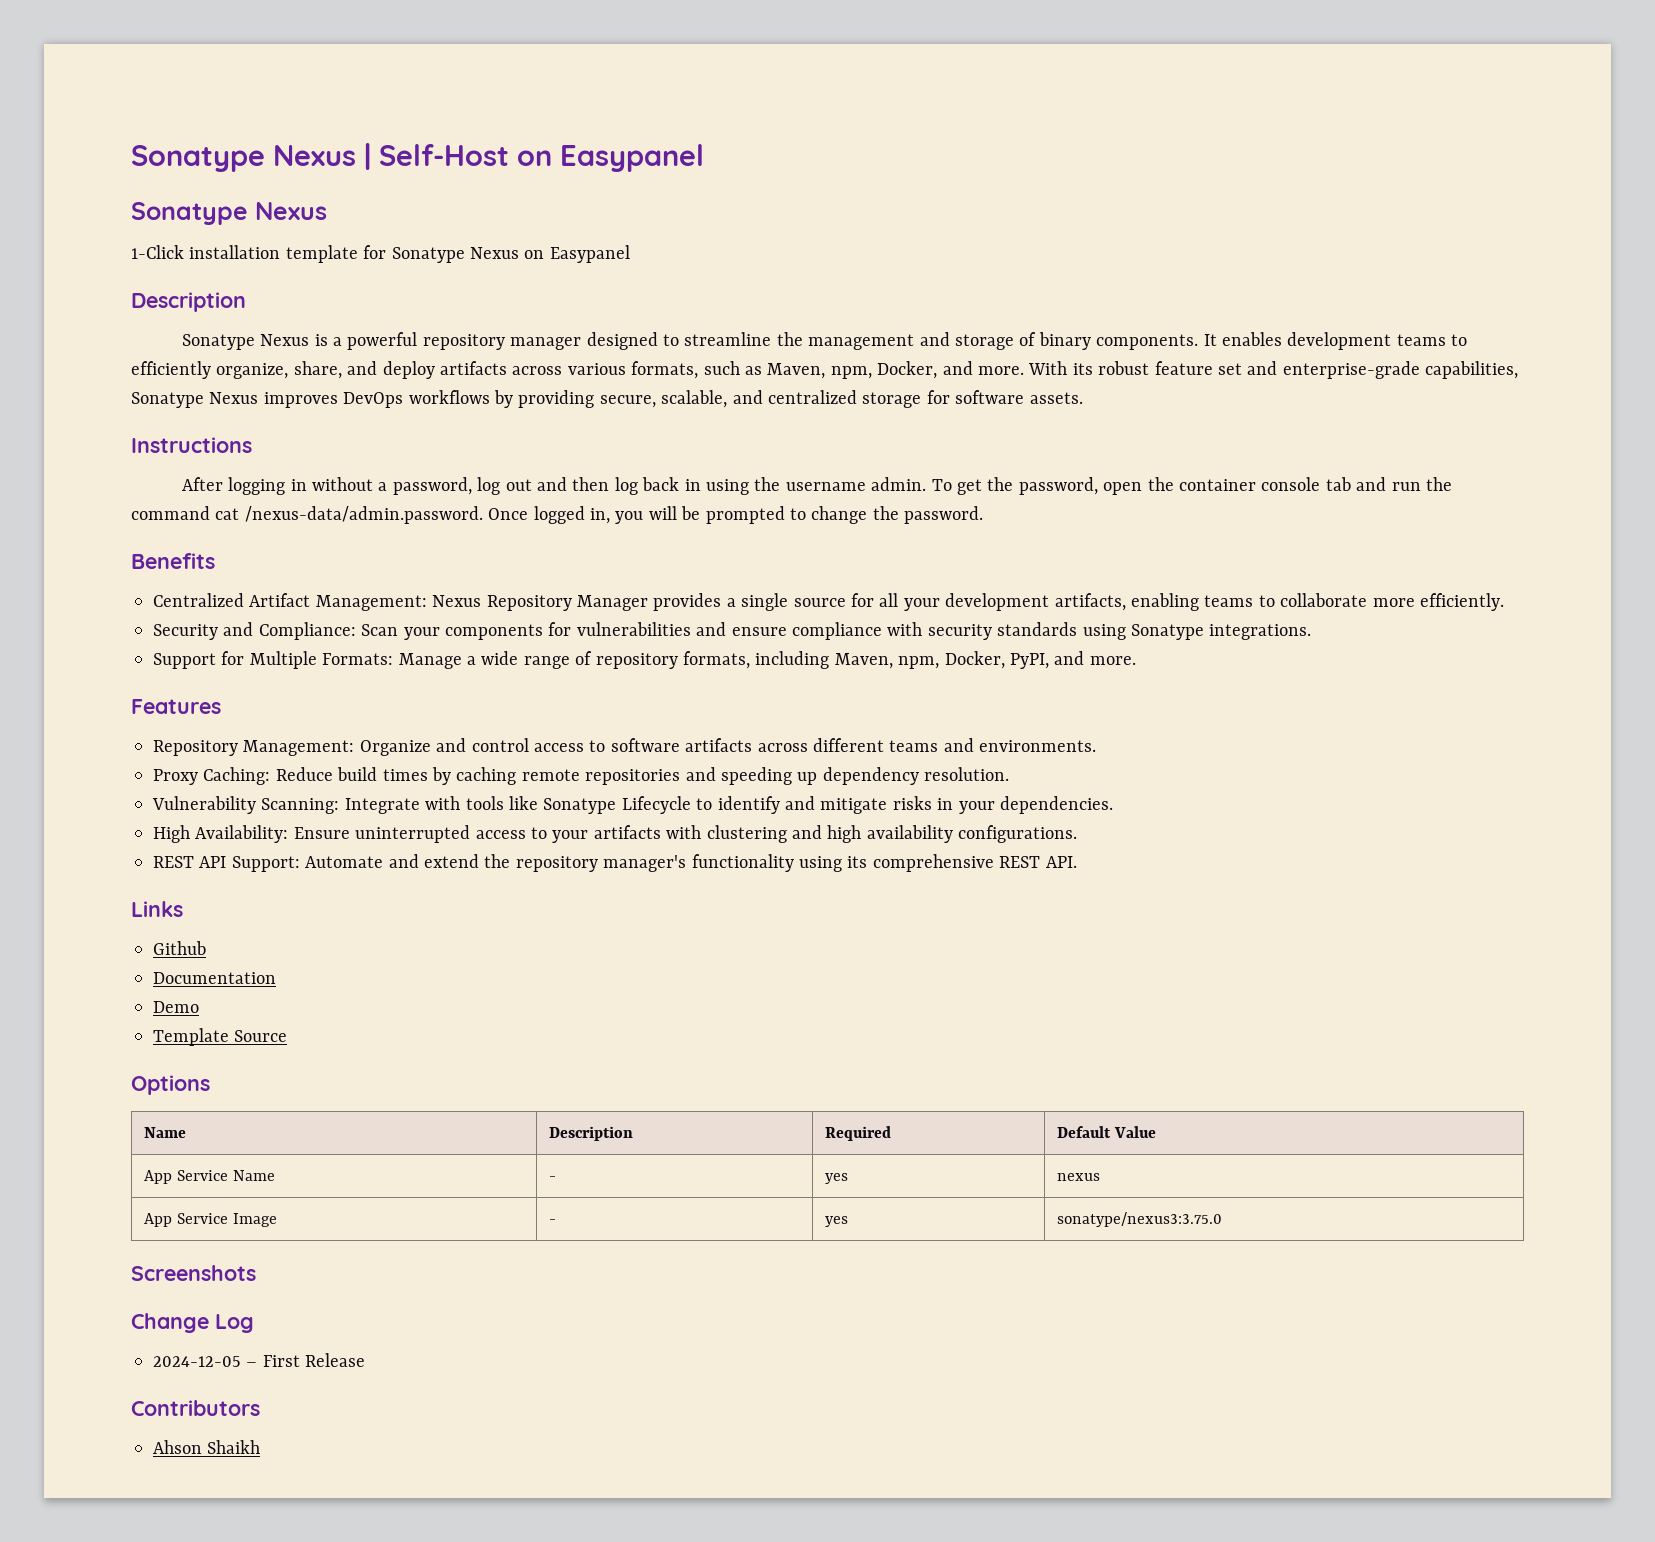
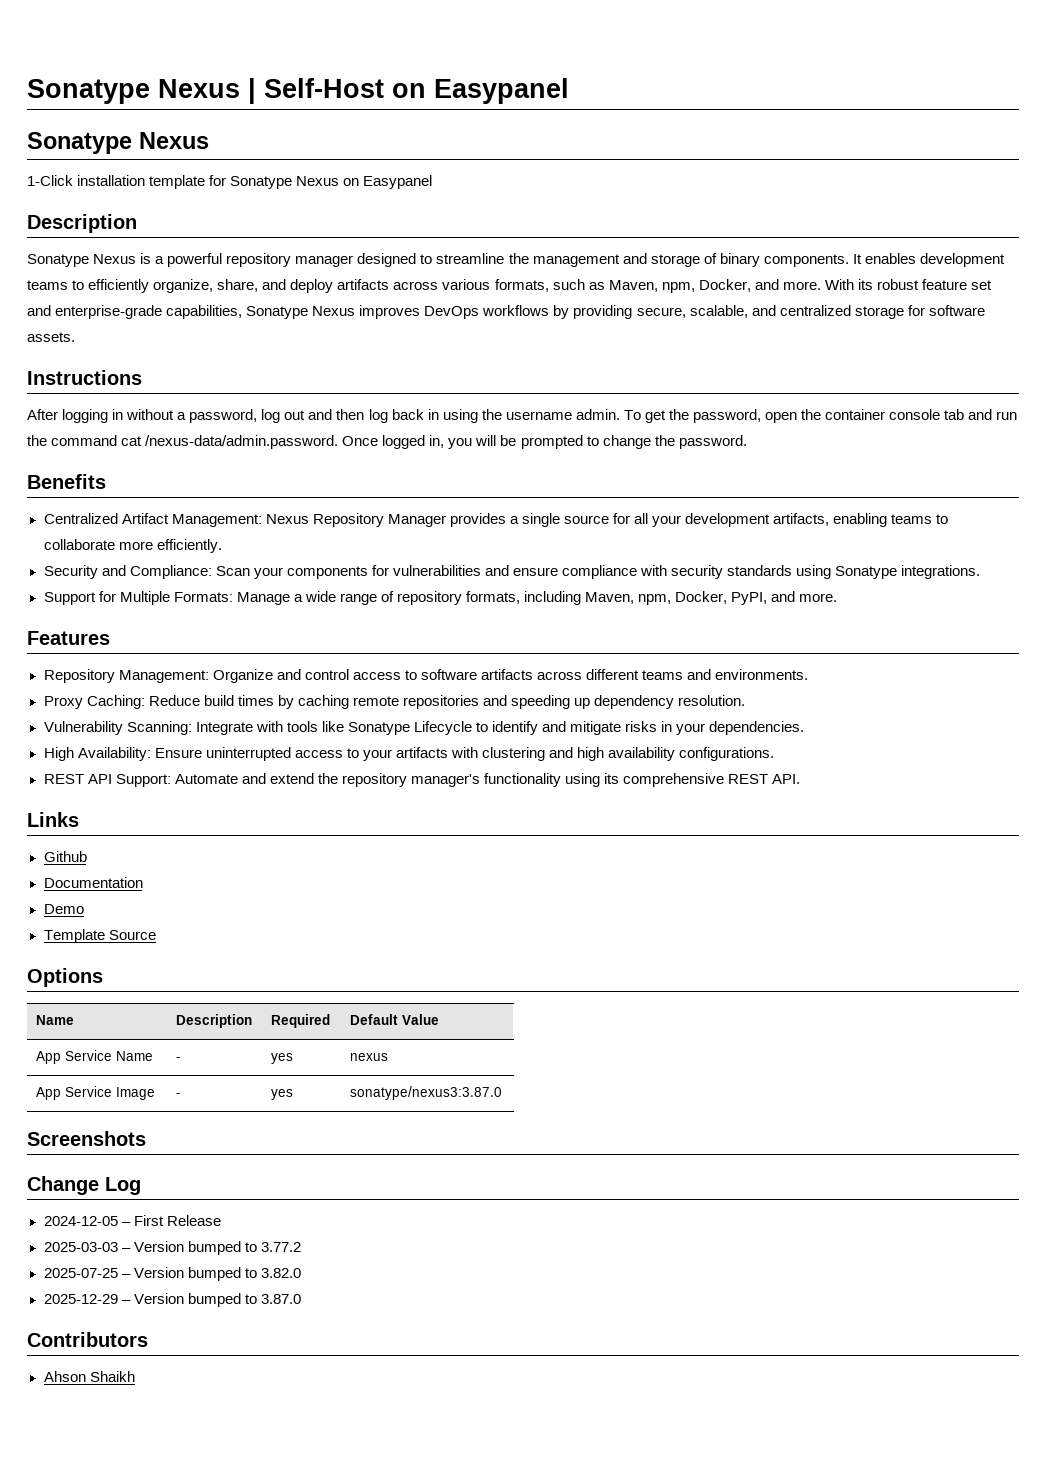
- App Service Image | - | yes | sonatype/nexus3:3.75.0
+ App Service Image | - | yes | sonatype/nexus3:3.87.0
+ 2025-03-03 – Version bumped to 3.77.2
+ 2025-07-25 – Version bumped to 3.82.0
+ 2025-12-29 – Version bumped to 3.87.0

